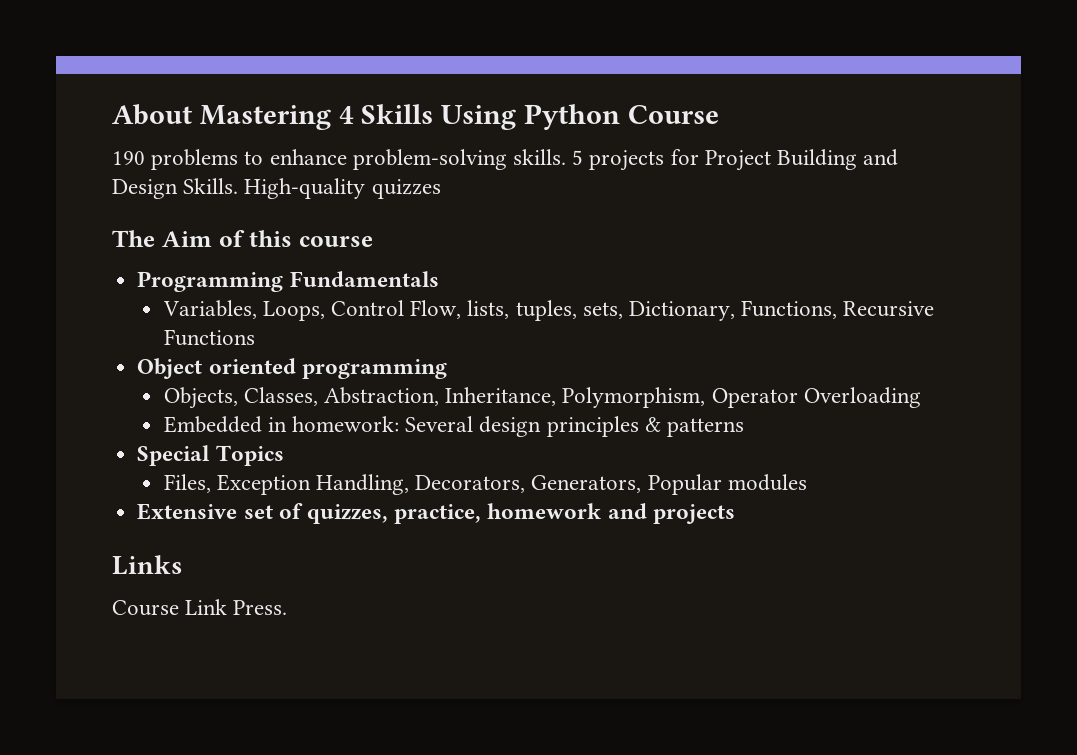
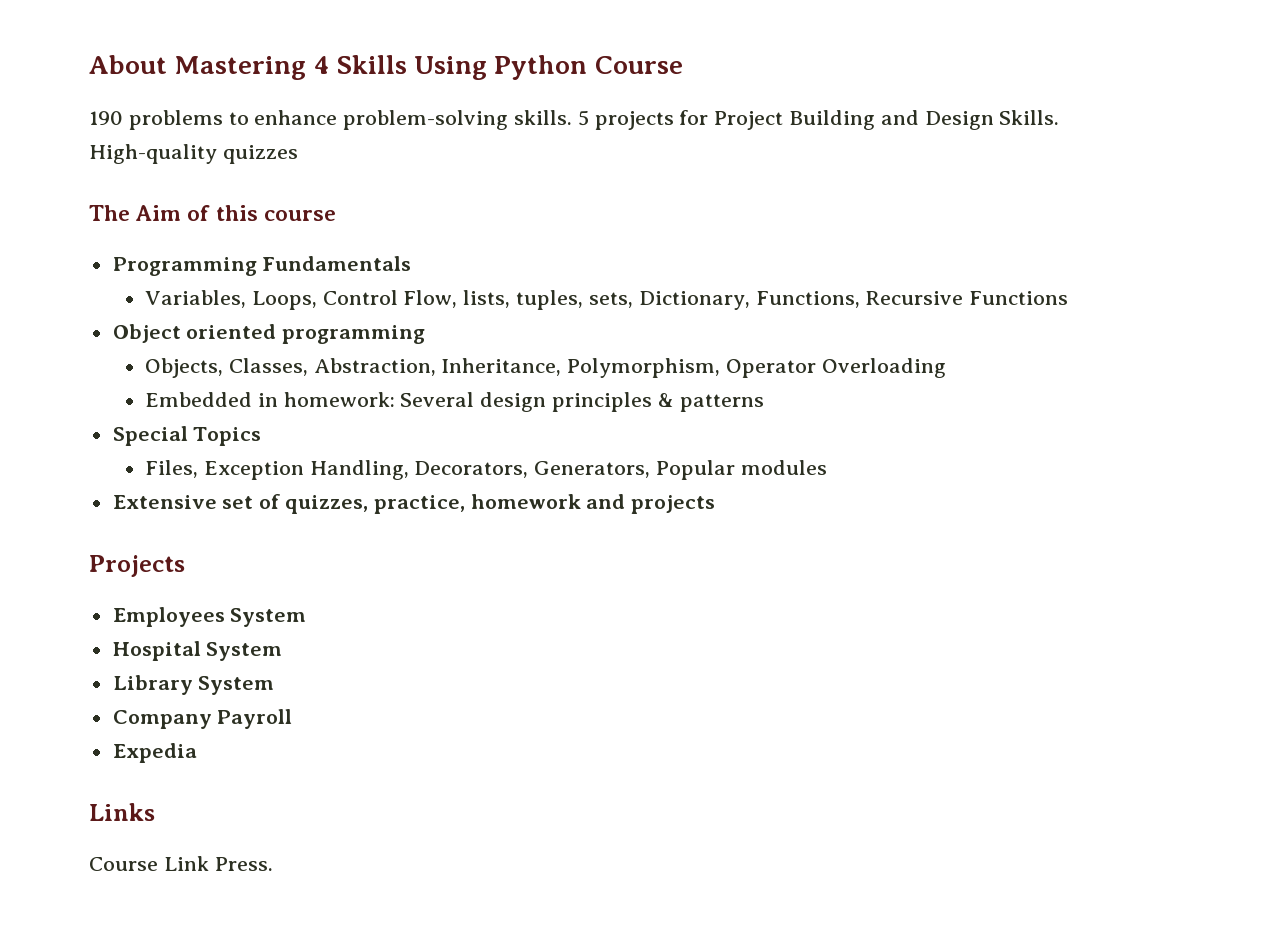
+ Projects
+ Employees System
+ Hospital System
+ Library System
+ Company Payroll
+ Expedia

